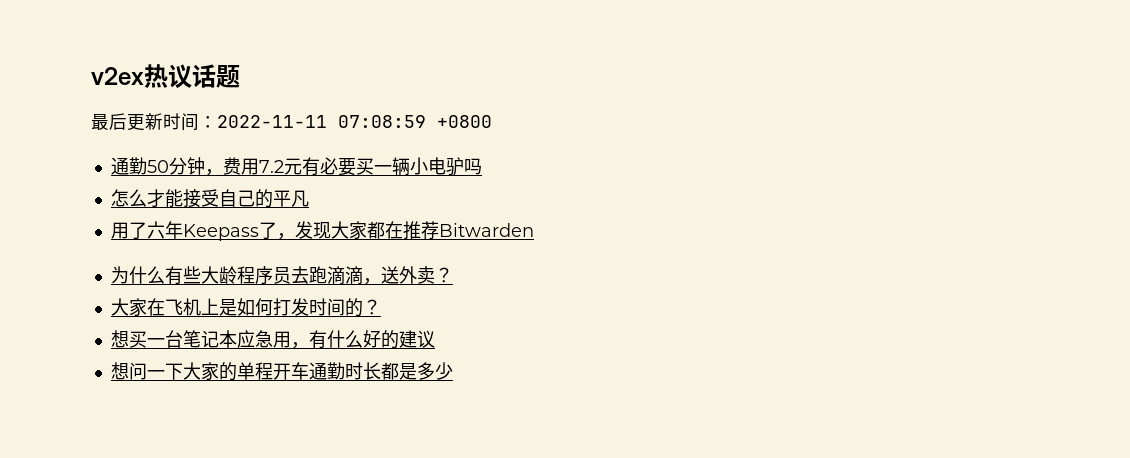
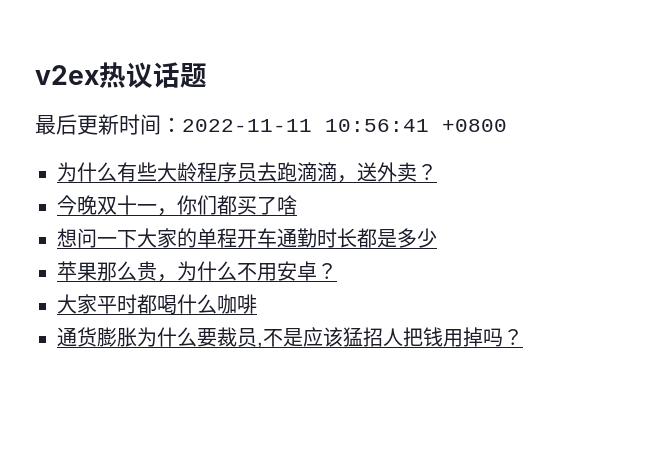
- 最后更新时间：2022-11-11 07:08:59 +0800
+ 最后更新时间：2022-11-11 10:56:41 +0800
- 通勤50分钟，费用7.2元有必要买一辆小电驴吗
- 怎么才能接受自己的平凡
- 用了六年Keepass了，发现大家都在推荐Bitwarden
- 大家在飞机上是如何打发时间的？
- 想买一台笔记本应急用，有什么好的建议
+ 今晚双十一，你们都买了啥
+ 苹果那么贵，为什么不用安卓？
+ 大家平时都喝什么咖啡
+ 通货膨胀为什么要裁员,不是应该猛招人把钱用掉吗？

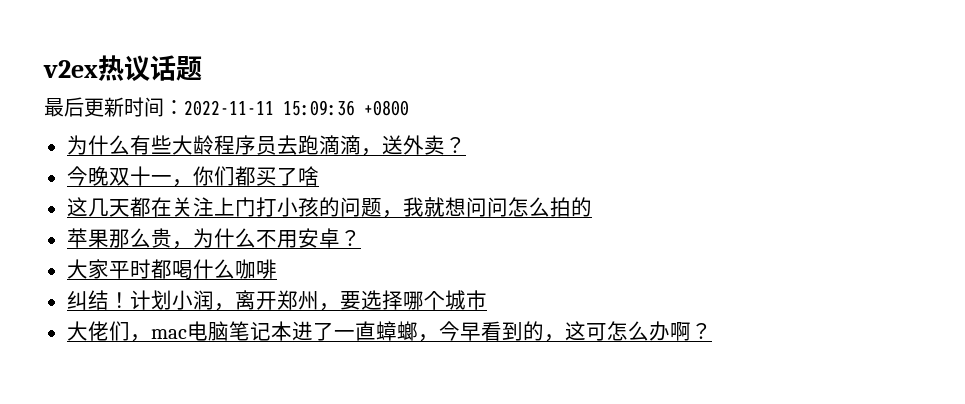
- 最后更新时间：2022-11-11 10:56:41 +0800
+ 最后更新时间：2022-11-11 15:09:36 +0800
- 想问一下大家的单程开车通勤时长都是多少
+ 这几天都在关注上门打小孩的问题，我就想问问怎么拍的
- 通货膨胀为什么要裁员,不是应该猛招人把钱用掉吗？
+ 纠结！计划小润，离开郑州，要选择哪个城市
+ 大佬们，mac电脑笔记本进了一直蟑螂，今早看到的，这可怎么办啊？

